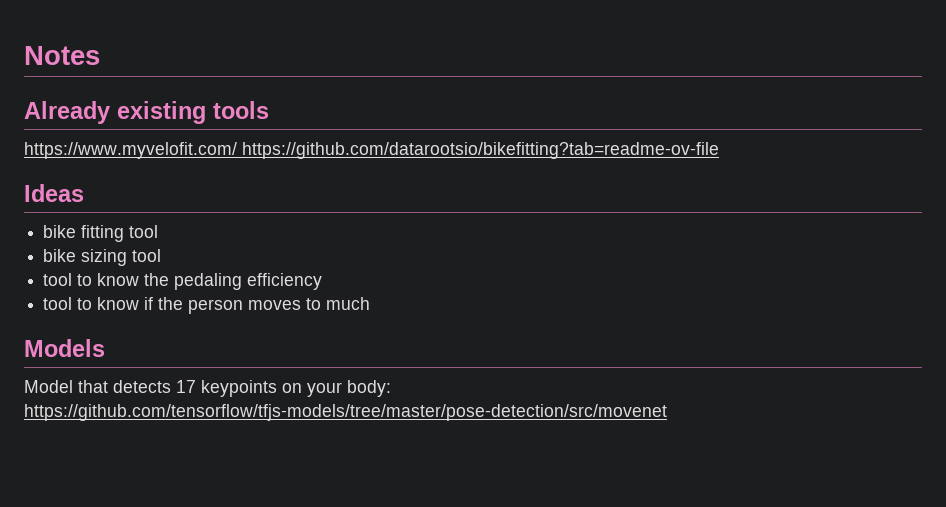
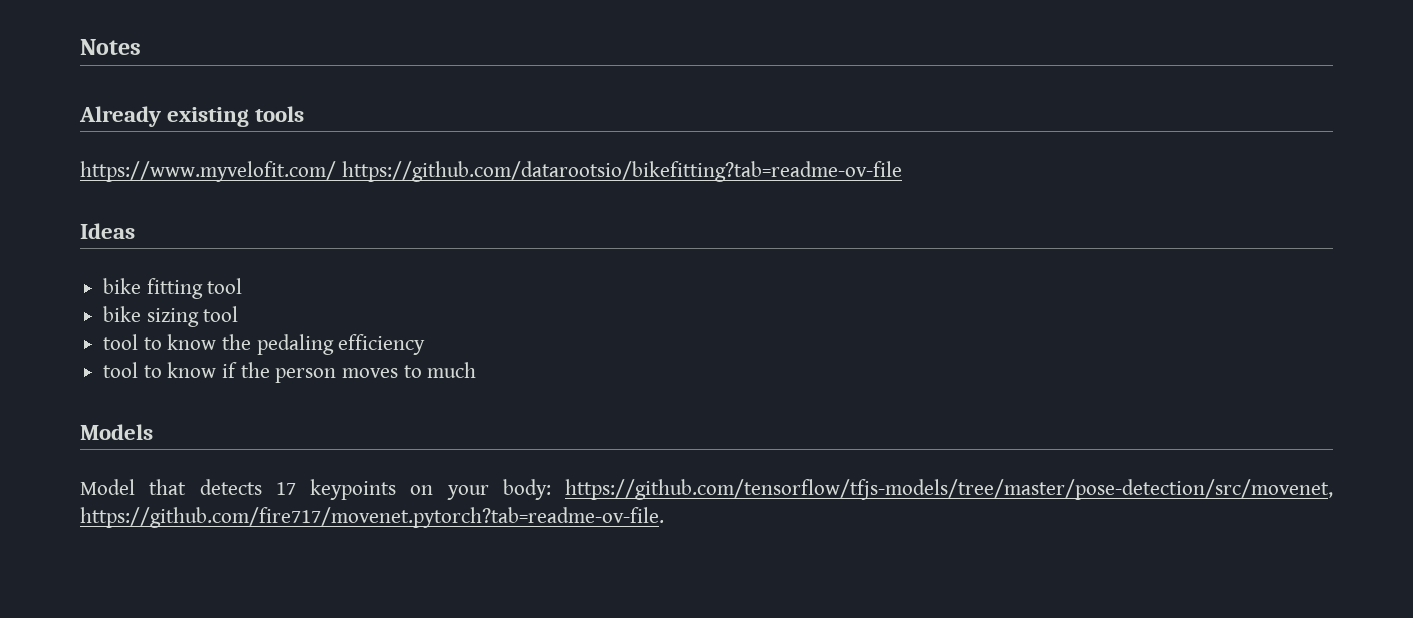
- Model that detects 17 keypoints on your body: https://github.com/tensorflow/tfjs-models/tree/master/pose-detection/src/movenet
+ Model that detects 17 keypoints on your body: https://github.com/tensorflow/tfjs-models/tree/master/pose-detection/src/movenet, https://github.com/fire717/movenet.pytorch?tab=readme-ov-file.

